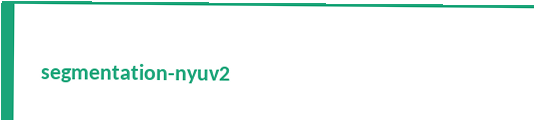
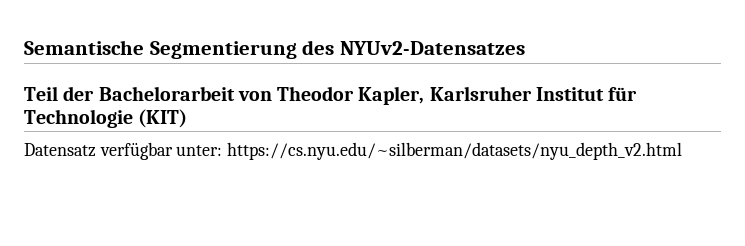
- segmentation-nyuv2
+ Semantische Segmentierung des NYUv2-Datensatzes
+ Teil der Bachelorarbeit von Theodor Kapler, Karlsruher Institut für Technologie (KIT)
+ Datensatz verfügbar unter: https://cs.nyu.edu/~silberman/datasets/nyu_depth_v2.html

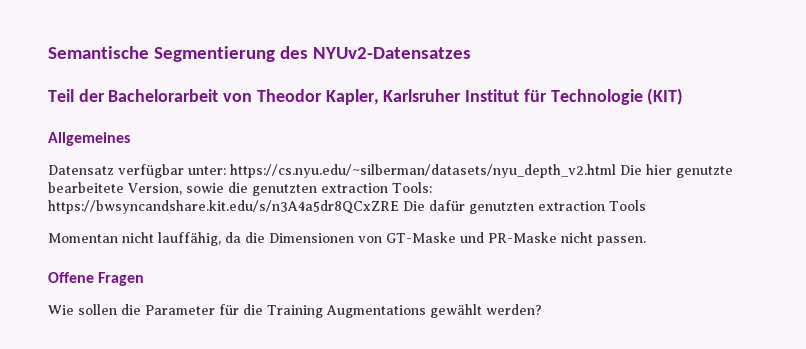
+ Allgemeines
- Datensatz verfügbar unter: https://cs.nyu.edu/~silberman/datasets/nyu_depth_v2.html
+ Datensatz verfügbar unter: https://cs.nyu.edu/~silberman/datasets/nyu_depth_v2.html Die hier genutzte bearbeitete Version, sowie die genutzten extraction Tools: https://bwsyncandshare.kit.edu/s/n3A4a5dr8QCxZRE Die dafür genutzten extraction Tools
+ Momentan nicht lauffähig, da die Dimensionen von GT-Maske und PR-Maske nicht passen.
+ Offene Fragen
+ Wie sollen die Parameter für die Training Augmentations gewählt werden?

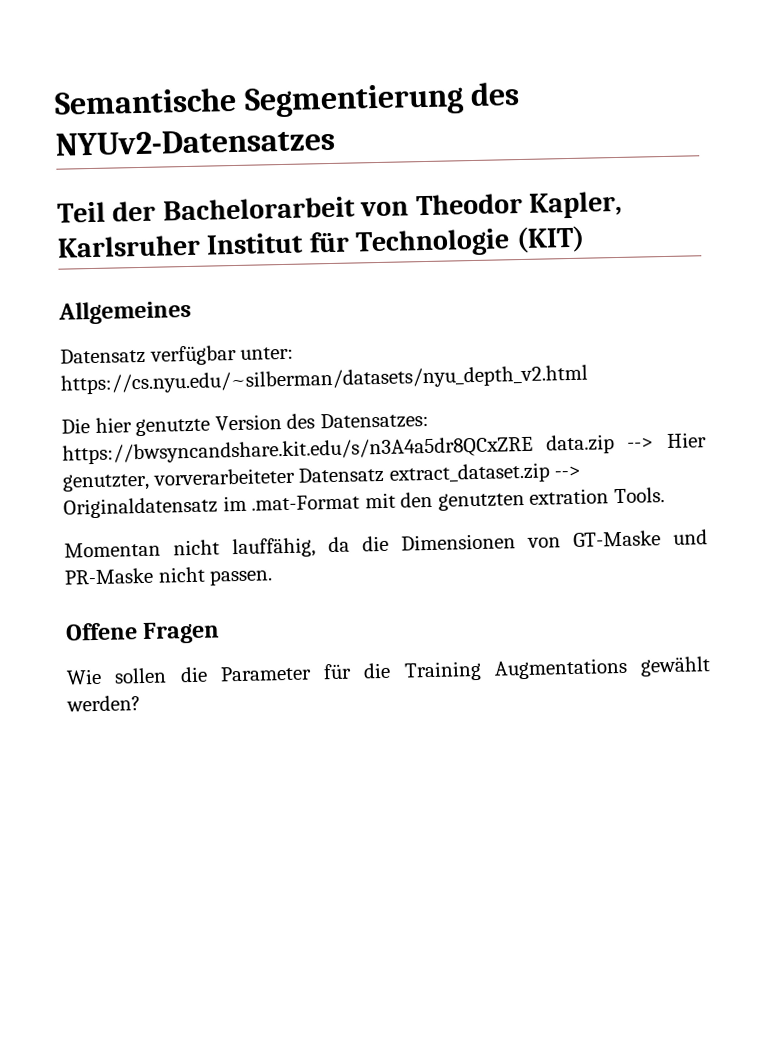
- Datensatz verfügbar unter: https://cs.nyu.edu/~silberman/datasets/nyu_depth_v2.html Die hier genutzte bearbeitete Version, sowie die genutzten extraction Tools: https://bwsyncandshare.kit.edu/s/n3A4a5dr8QCxZRE Die dafür genutzten extraction Tools
+ Datensatz verfügbar unter: https://cs.nyu.edu/~silberman/datasets/nyu_depth_v2.html
+ Die hier genutzte Version des Datensatzes: https://bwsyncandshare.kit.edu/s/n3A4a5dr8QCxZRE data.zip --> Hier genutzter, vorverarbeiteter Datensatz extract_dataset.zip --> Originaldatensatz im .mat-Format mit den genutzten extration Tools.

